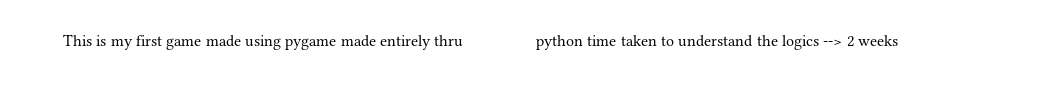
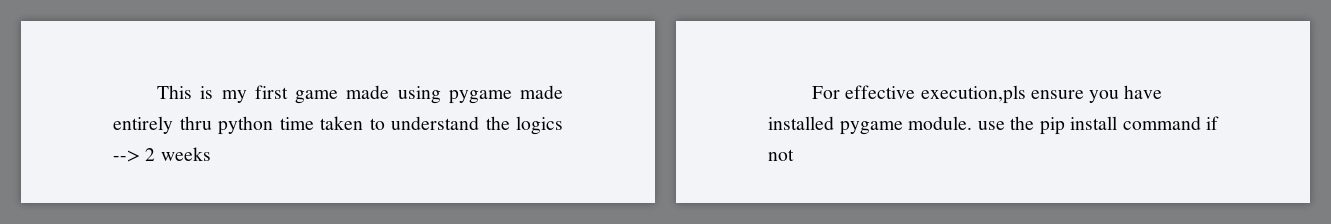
+ For effective execution,pls ensure you have installed pygame module. use the pip install command if not

